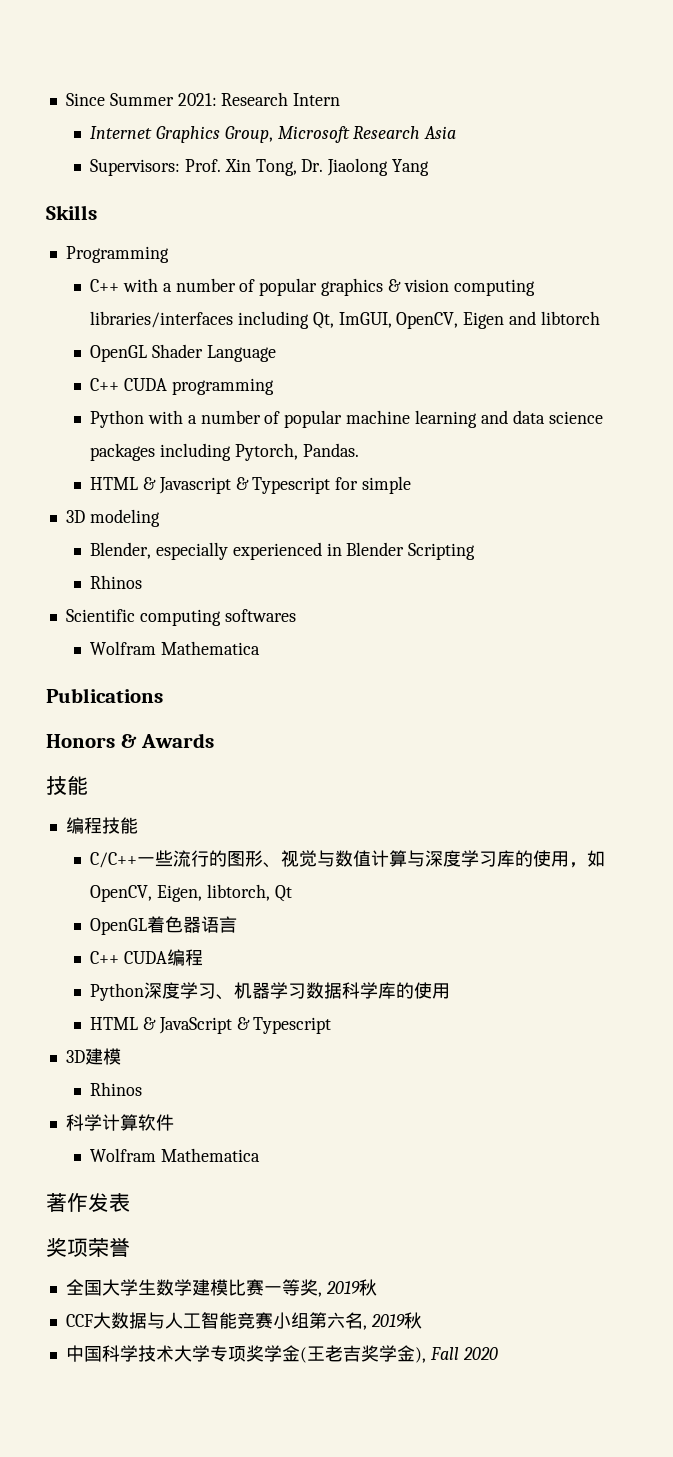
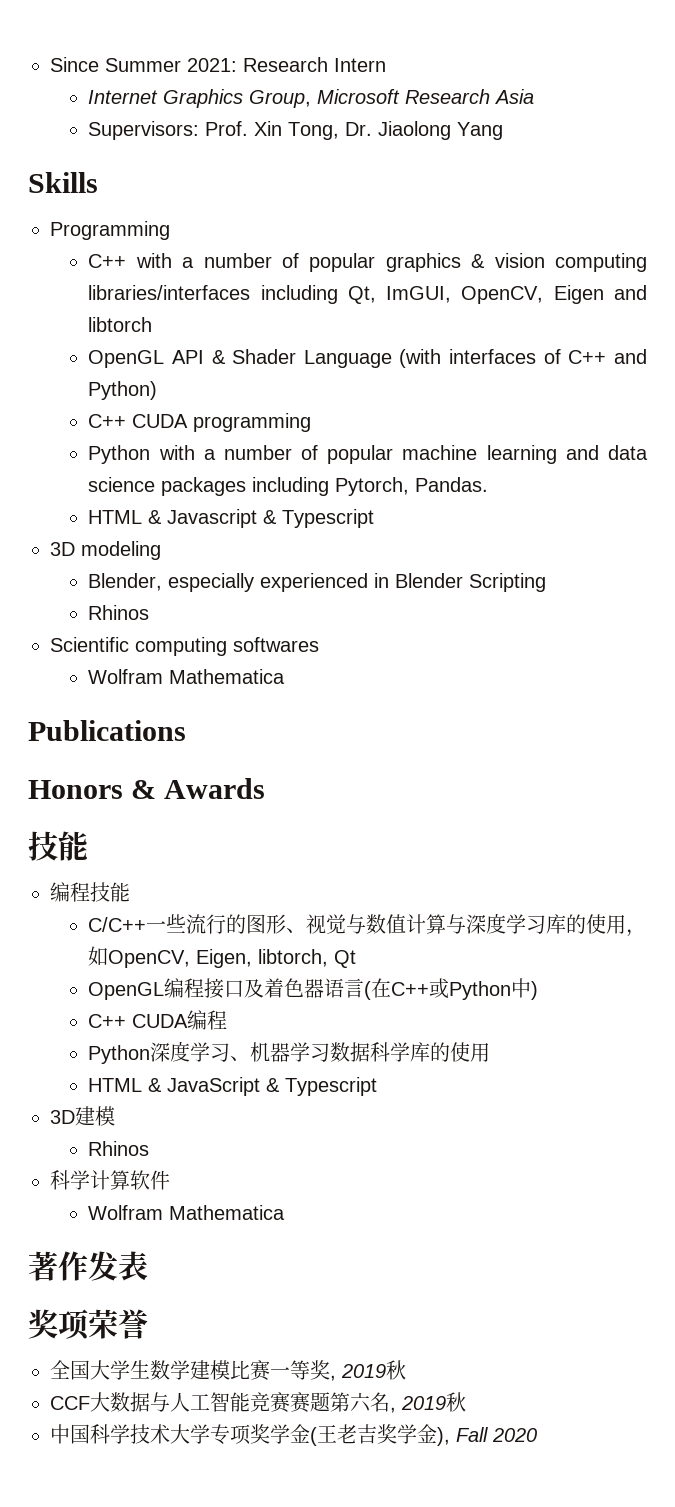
- OpenGL Shader Language
+ OpenGL API & Shader Language (with interfaces of C++ and Python)
- HTML & Javascript & Typescript for simple
+ HTML & Javascript & Typescript
- OpenGL着色器语言
+ OpenGL编程接口及着色器语言(在C++或Python中)
- CCF大数据与人工智能竞赛小组第六名, 2019秋
+ CCF大数据与人工智能竞赛赛题第六名, 2019秋

